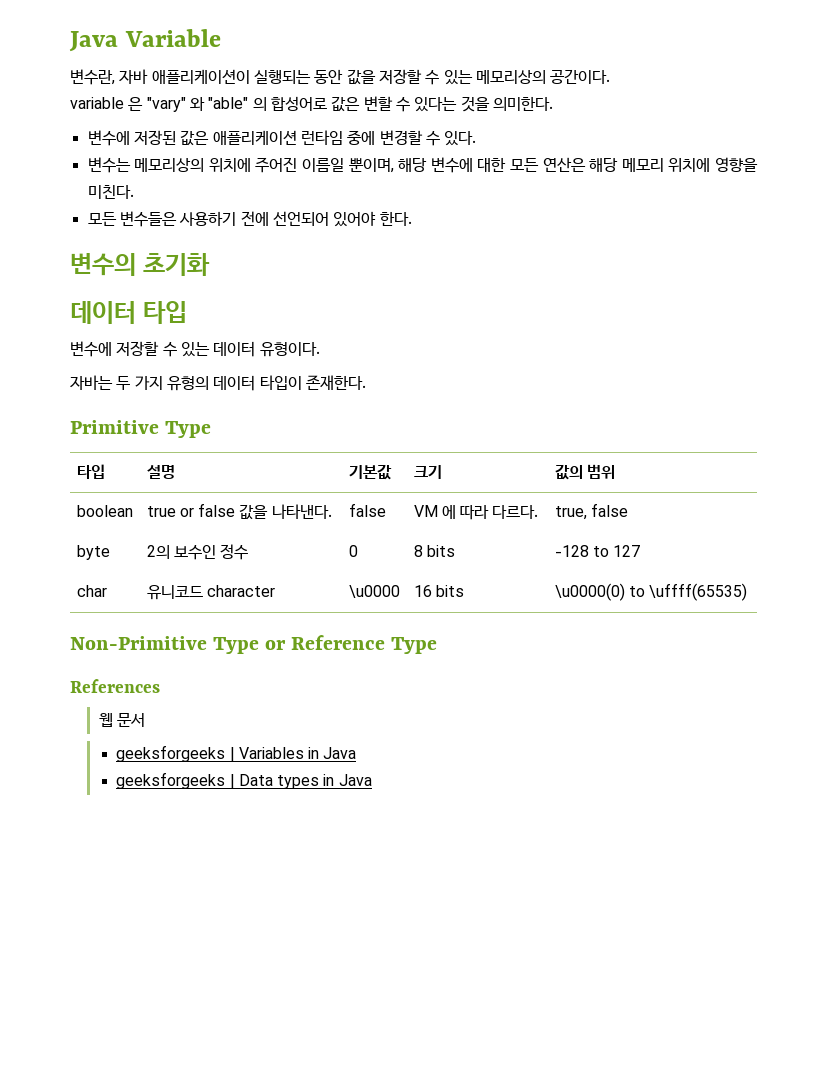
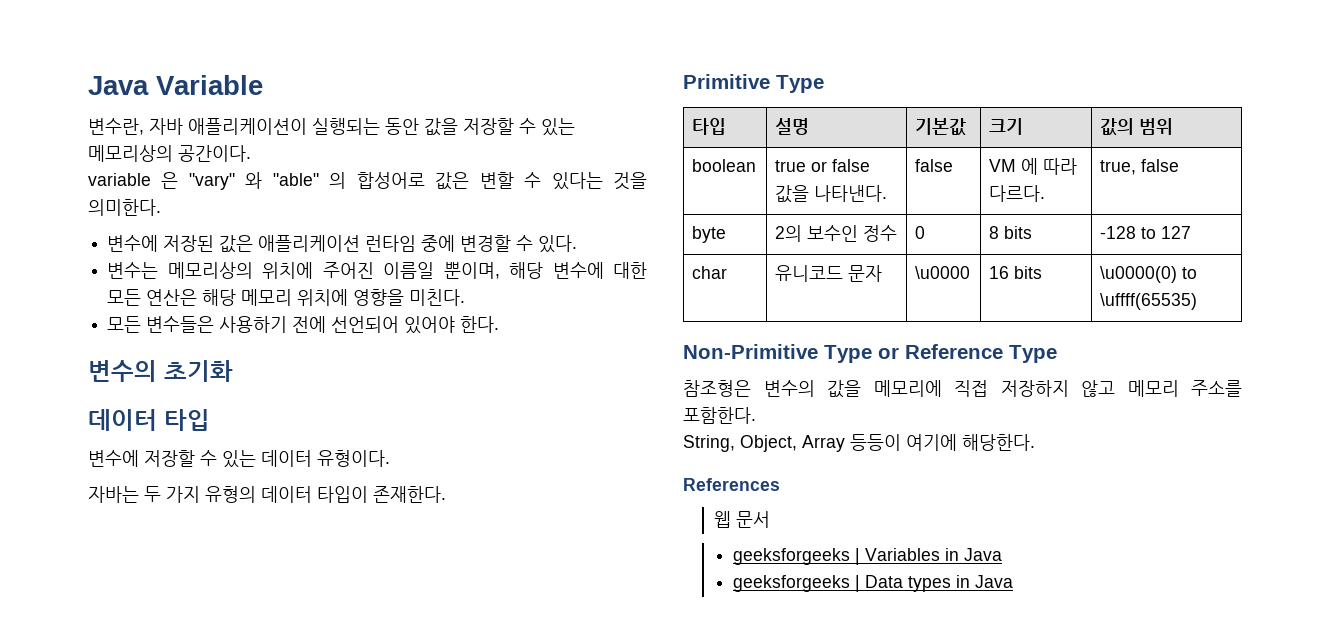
- char | 유니코드 character | \u0000 | 16 bits | \u0000(0) to \uffff(65535)
+ char | 유니코드 문자 | \u0000 | 16 bits | \u0000(0) to \uffff(65535)
+ 참조형은 변수의 값을 메모리에 직접 저장하지 않고 메모리 주소를 포함한다.
+ String, Object, Array 등등이 여기에 해당한다.

